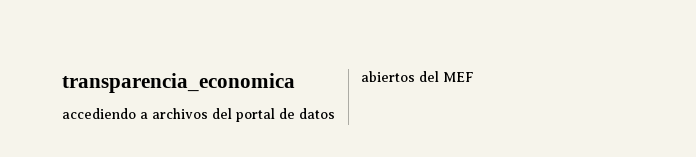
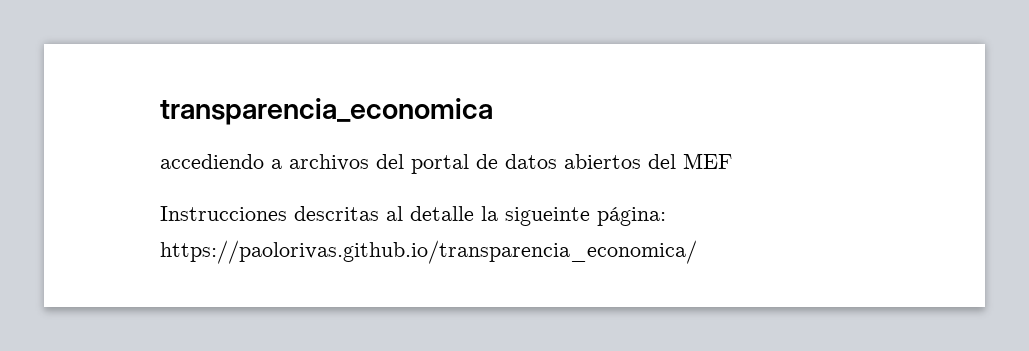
+ Instrucciones descritas al detalle la sigueinte página: https://paolorivas.github.io/transparencia_economica/

